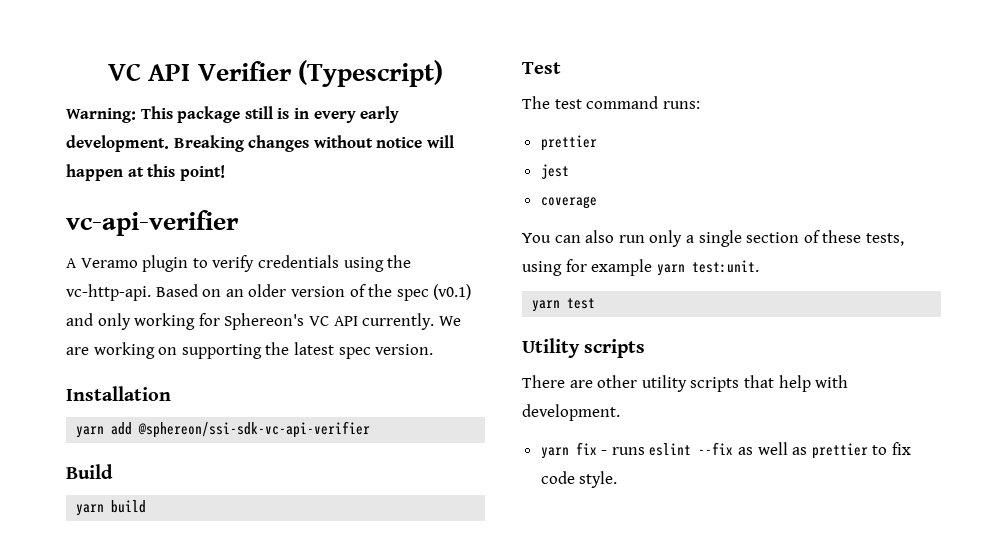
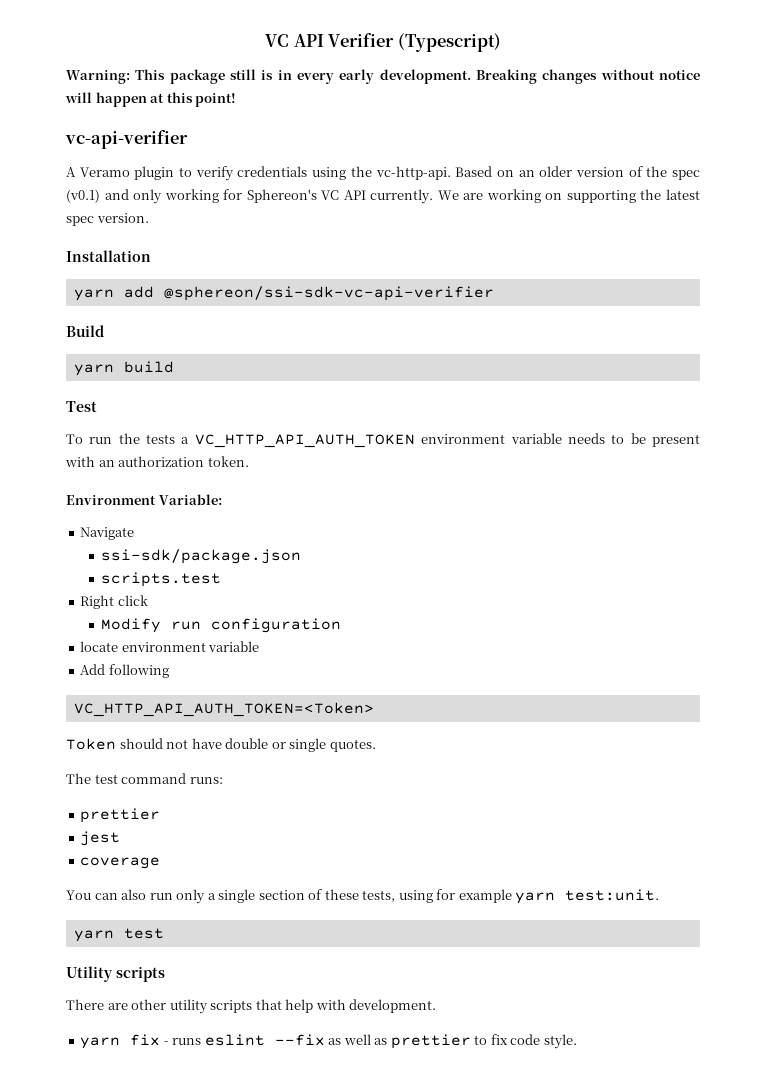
+ To run the tests a VC_HTTP_API_AUTH_TOKEN environment variable needs to be present with an authorization token.
+ Environment Variable:
+ Navigate
+ ssi-sdk/package.json
+ scripts.test
+ Right click
+ Modify run configuration
+ locate environment variable
+ Add following
+ VC_HTTP_API_AUTH_TOKEN=<Token>
+ Token should not have double or single quotes.

